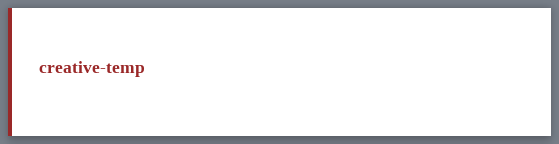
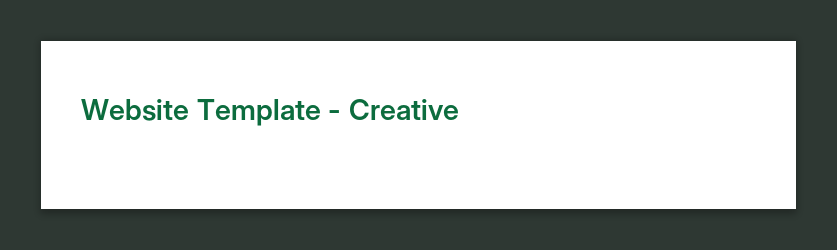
- creative-temp
+ Website Template - Creative

